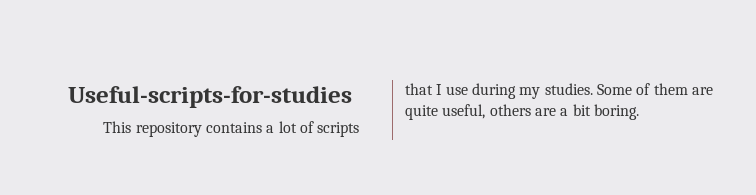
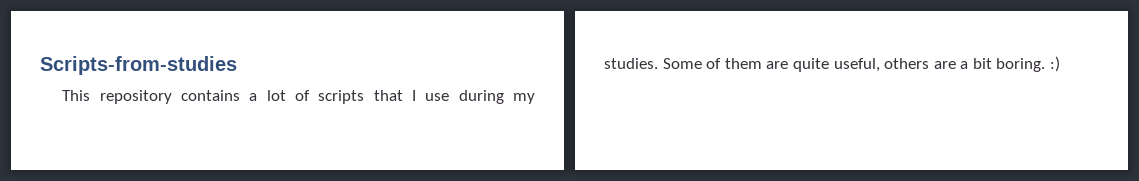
- Useful-scripts-for-studies
+ Scripts-from-studies
- Some of them are quite useful, others are a bit boring.
+ Some of them are quite useful, others are a bit boring. :)

